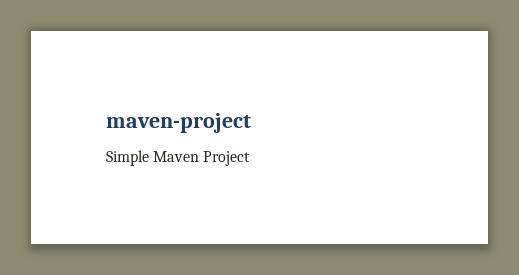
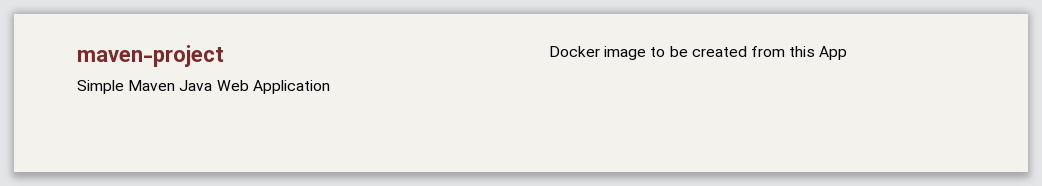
- Simple Maven Project
+ Simple Maven Java Web Application
+ Docker image to be created from this App

